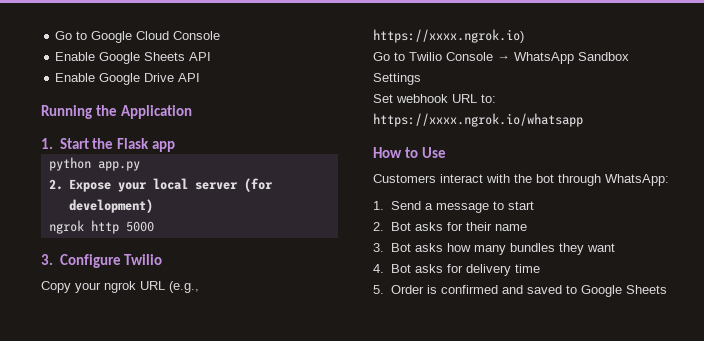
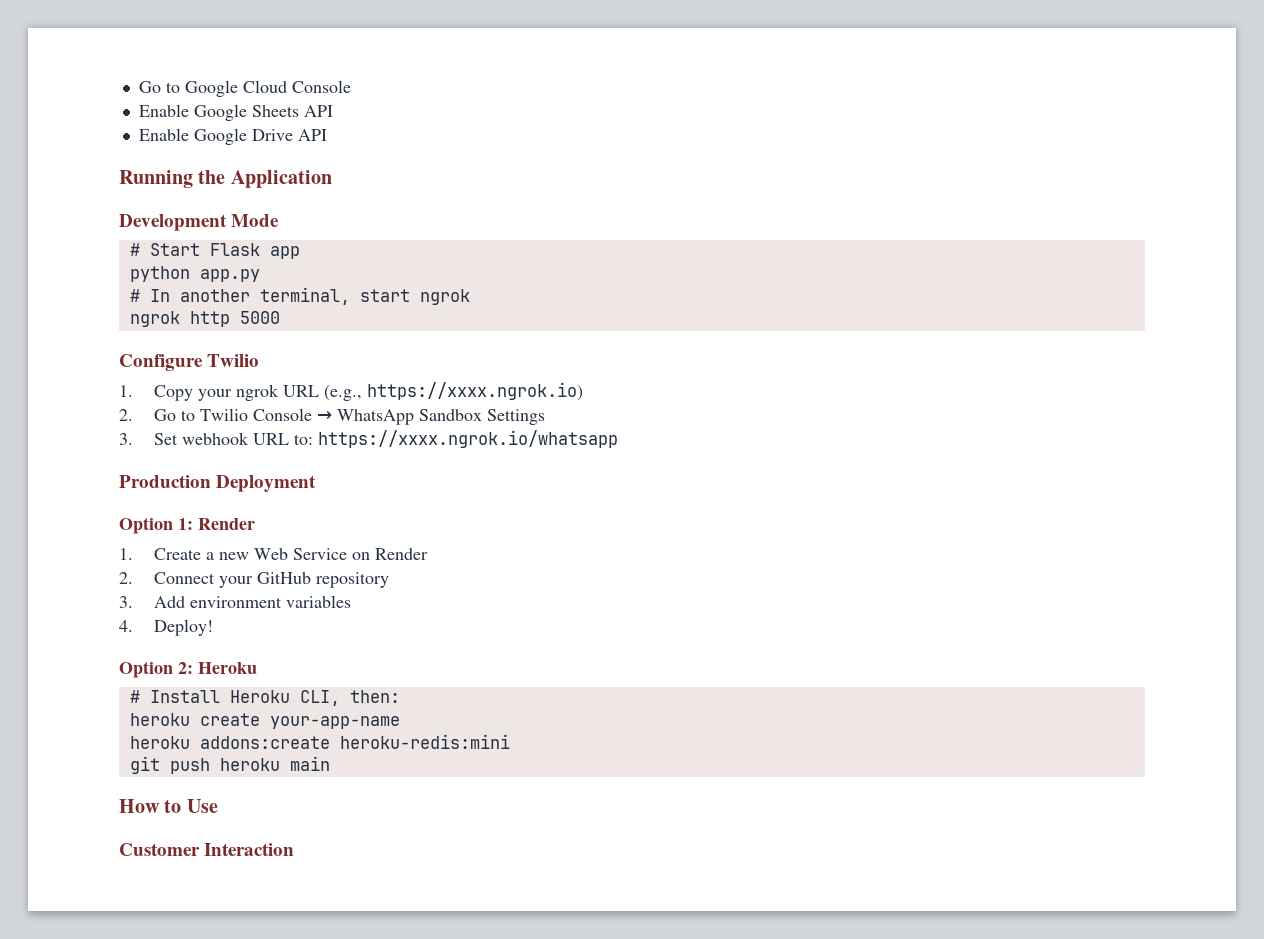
- 1. Start the Flask app
+ Development Mode
+ # Start Flask app
- 2. Expose your local server (for development)
+ # In another terminal, start ngrok
- 3. Configure Twilio
+ Configure Twilio
- Copy your ngrok URL (e.g., https://xxxx.ngrok.io)
+ 1. Copy your ngrok URL (e.g., https://xxxx.ngrok.io)
- Go to Twilio Console → WhatsApp Sandbox Settings
+ 2. Go to Twilio Console → WhatsApp Sandbox Settings
- Set webhook URL to: https://xxxx.ngrok.io/whatsapp
+ 3. Set webhook URL to: https://xxxx.ngrok.io/whatsapp
+ Production Deployment
+ Option 1: Render
+ 1. Create a new Web Service on Render
+ 2. Connect your GitHub repository
+ 3. Add environment variables
+ 4. Deploy!
+ Option 2: Heroku
+ # Install Heroku CLI, then:
+ heroku create your-app-name
+ heroku addons:create heroku-redis:mini
+ git push heroku main
  How to Use
- Customers interact with the bot through WhatsApp:
- 1. Send a message to start
- 2. Bot asks for their name
- 3. Bot asks how many bundles they want
- 4. Bot asks for delivery time
- 5. Order is confirmed and saved to Google Sheets
+ Customer Interaction

